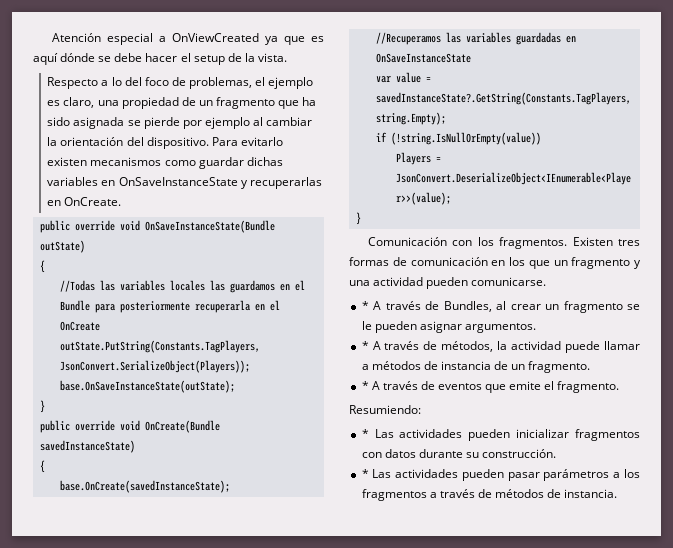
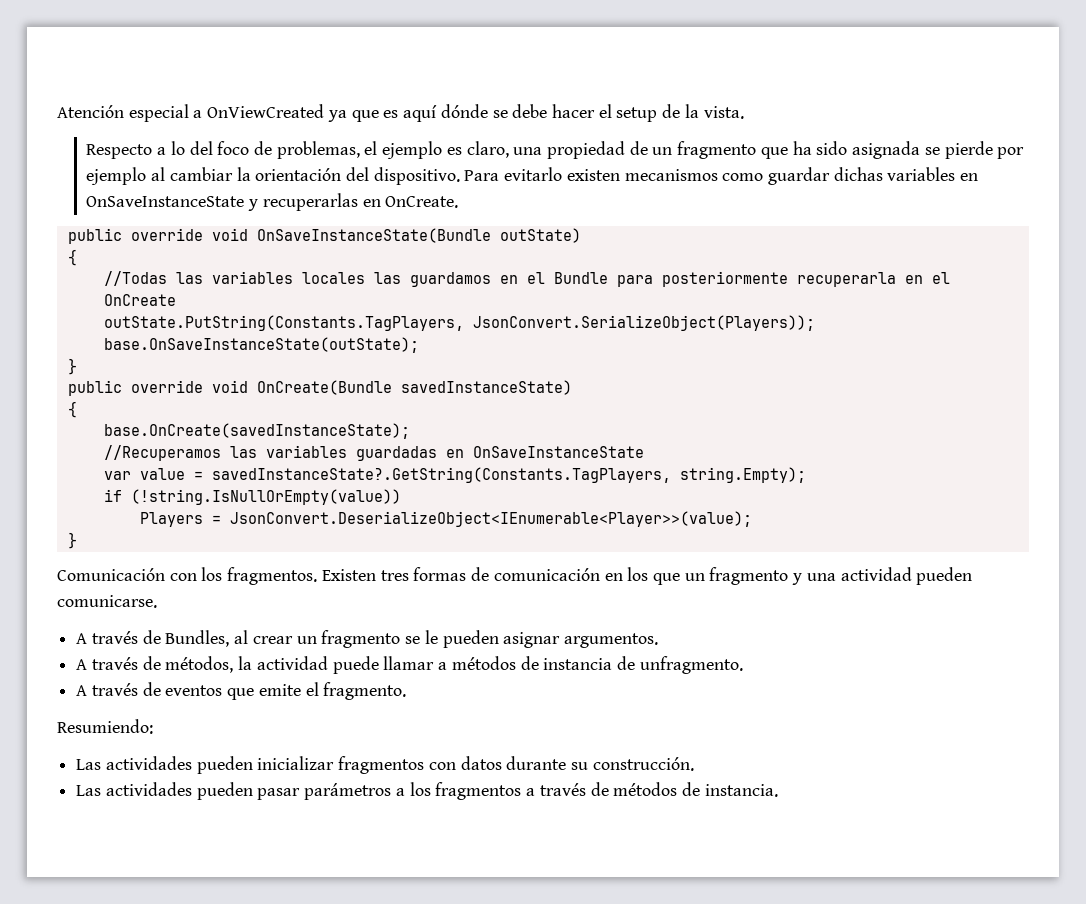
- * A través de Bundles, al crear un fragmento se le pueden asignar argumentos.
+ A través de Bundles, al crear un fragmento se le pueden asignar argumentos.
- * A través de métodos, la actividad puede llamar a métodos de instancia de un fragmento.
- * A través de eventos que emite el fragmento.
+ A través de métodos, la actividad puede llamar a métodos de instancia de unfragmento.
+ A través de eventos que emite el fragmento.
- * Las actividades pueden inicializar fragmentos con datos durante su construcción.
+ Las actividades pueden inicializar fragmentos con datos durante su construcción.
- * Las actividades pueden pasar parámetros a los fragmentos a través de métodos de instancia.
+ Las actividades pueden pasar parámetros a los fragmentos a través de métodos de instancia.

